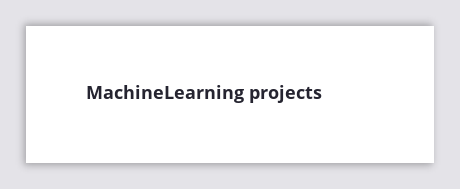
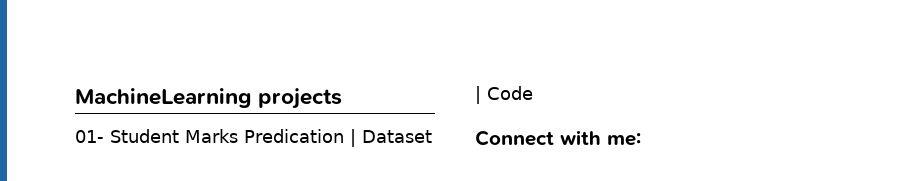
+ 01- Student Marks Predication | Dataset | Code
+ Connect with me:

